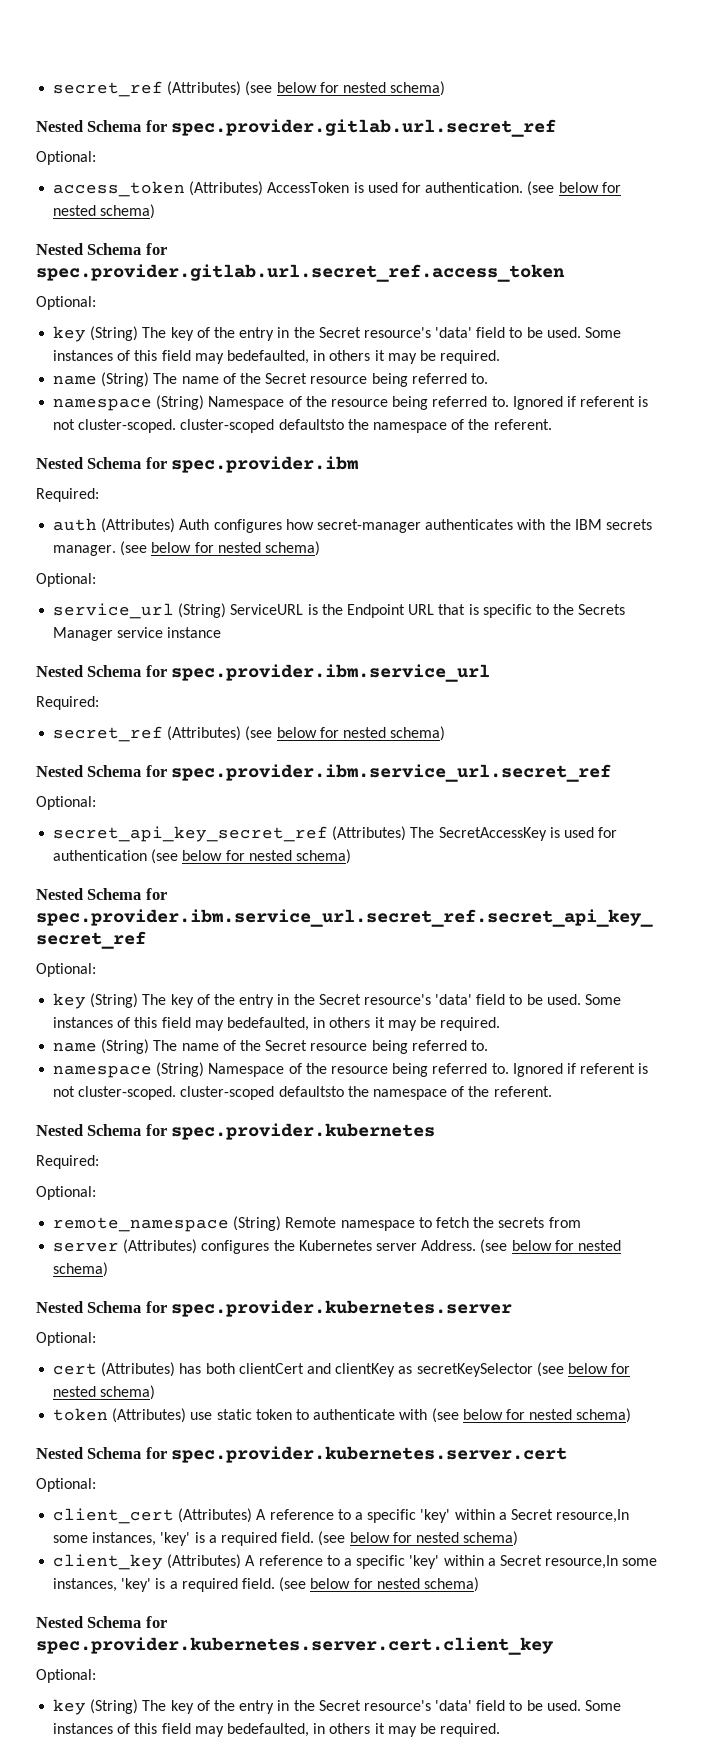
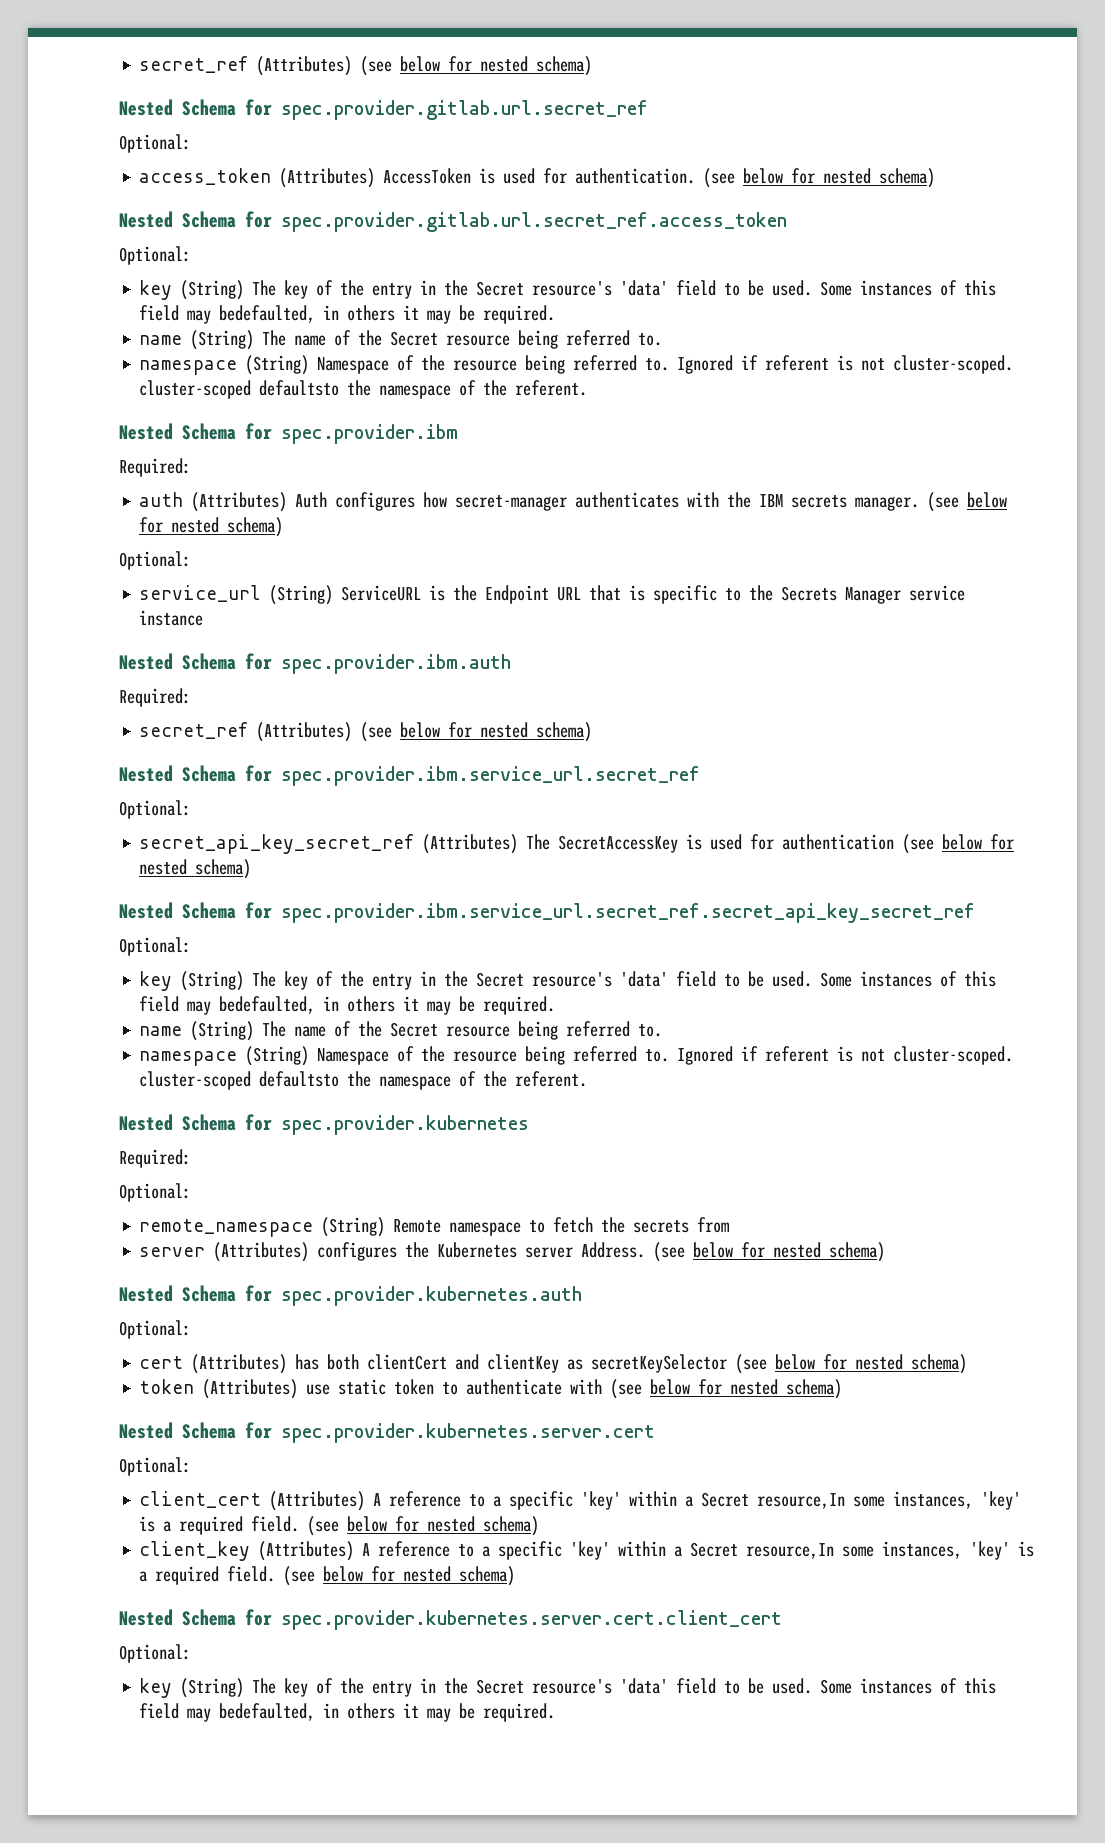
- Nested Schema for spec.provider.ibm.service_url
+ Nested Schema for spec.provider.ibm.auth
- Nested Schema for spec.provider.kubernetes.server
+ Nested Schema for spec.provider.kubernetes.auth
- Nested Schema for spec.provider.kubernetes.server.cert.client_key
+ Nested Schema for spec.provider.kubernetes.server.cert.client_cert

